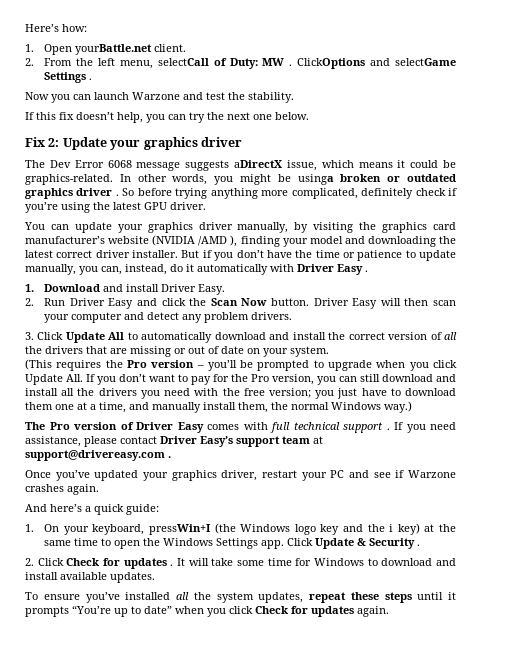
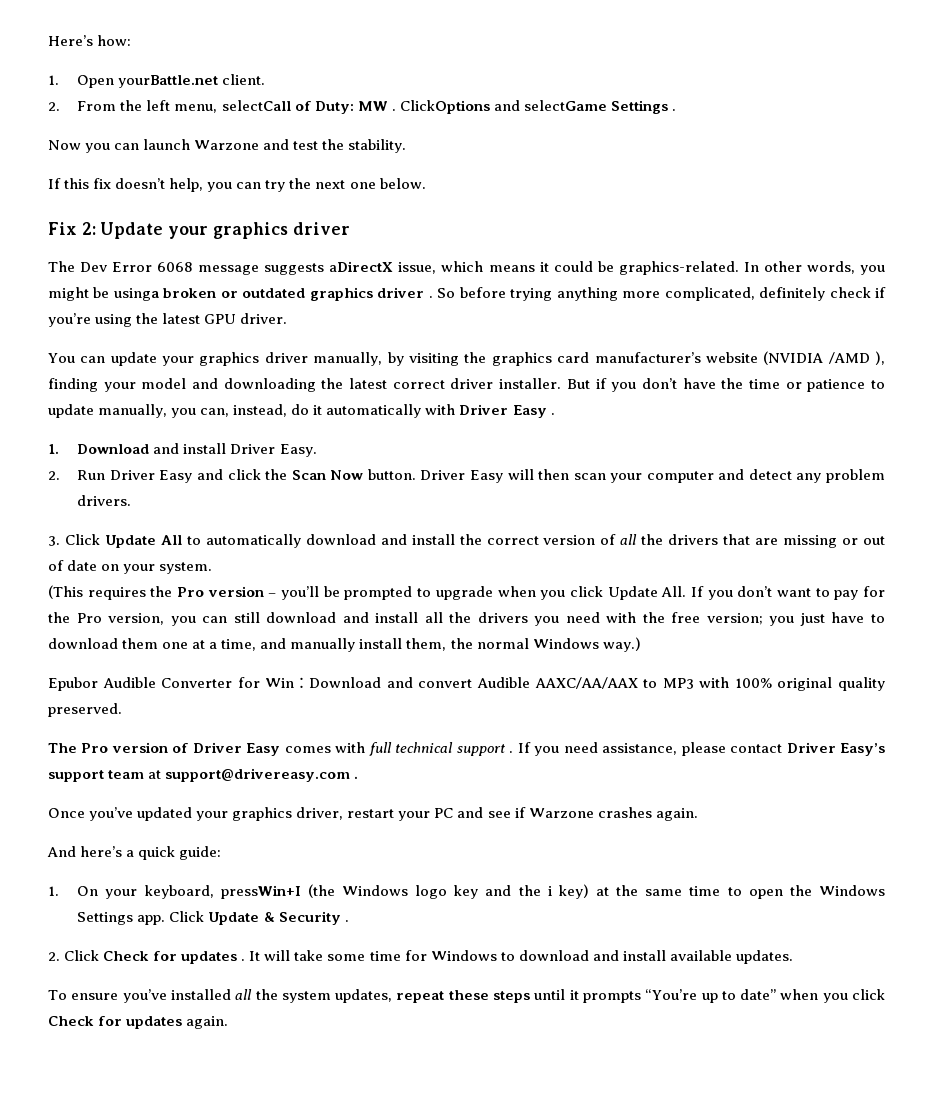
+ Epubor Audible Converter for Win：Download and convert Audible AAXC/AA/AAX to MP3 with 100% original quality preserved.

